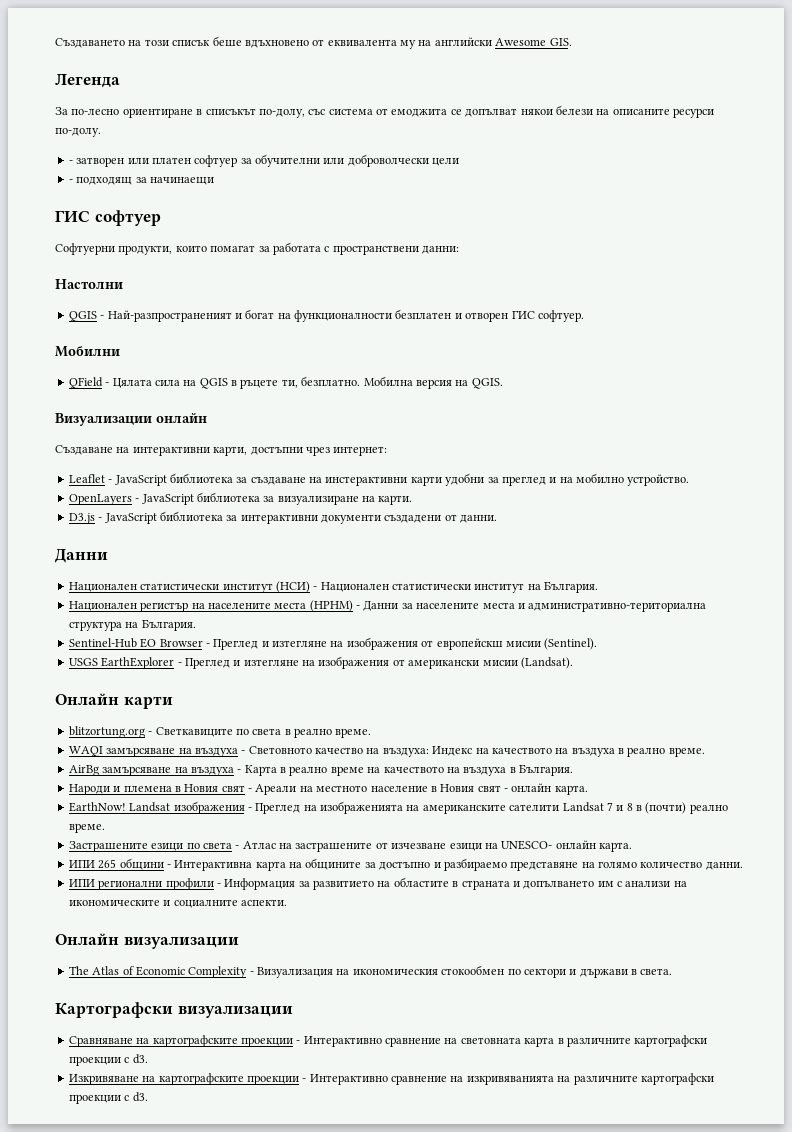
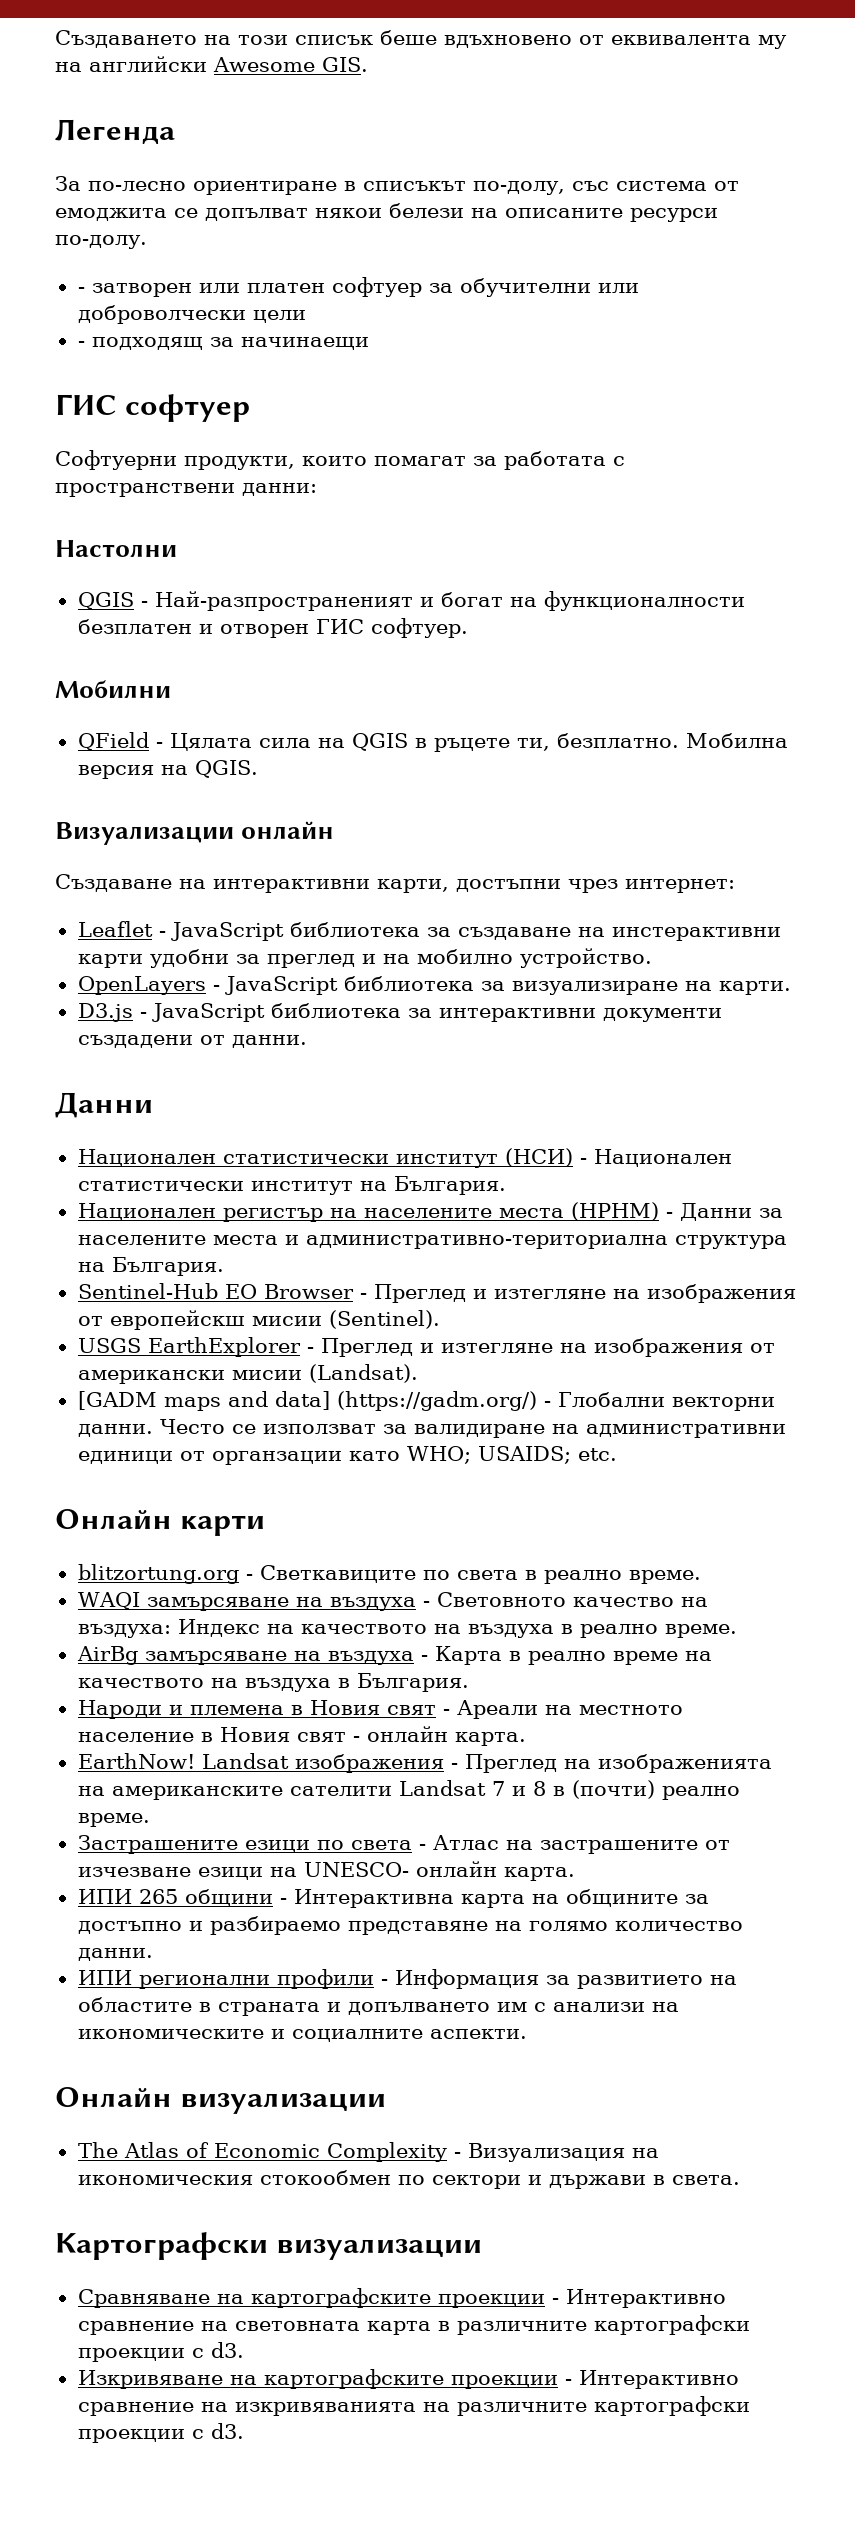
+ [GADM maps and data] (https://gadm.org/) - Глобални векторни данни. Често се използват за валидиране на административни единици от органзации като WHO; USAIDS; etc.

